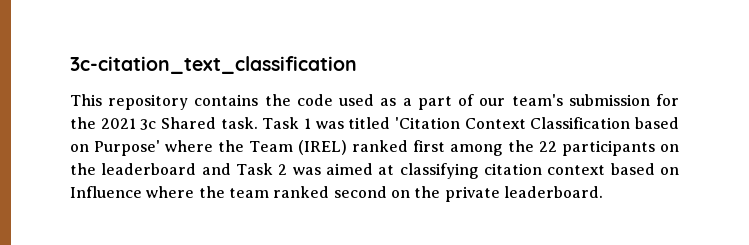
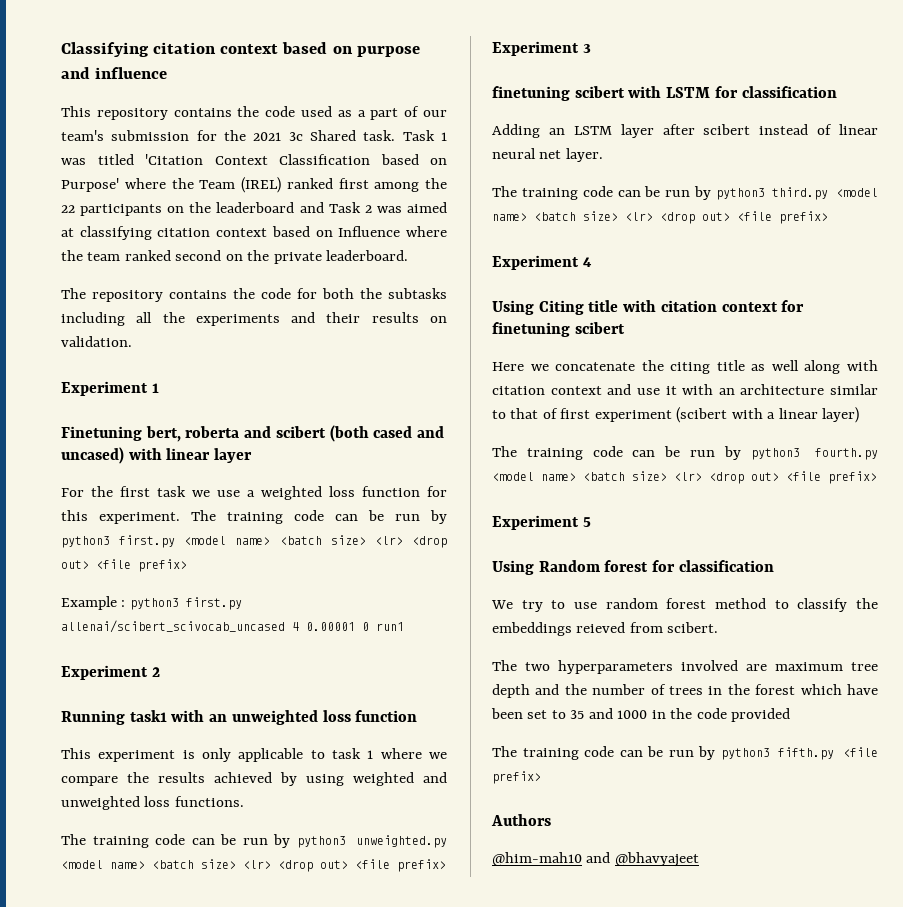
- 3c-citation_text_classification
+ Classifying citation context based on purpose and influence
+ The repository contains the code for both the subtasks including all the experiments and their results on validation.
+ Experiment 1
+ Finetuning bert, roberta and scibert (both cased and uncased) with linear layer
+ For the first task we use a weighted loss function for this experiment. The training code can be run by python3 first.py <model name> <batch size> <lr> <drop out> <file prefix>
+ Example : python3 first.py allenai/scibert_scivocab_uncased 4 0.00001 0 run1
+ Experiment 2
+ Running task1 with an unweighted loss function
+ This experiment is only applicable to task 1 where we compare the results achieved by using weighted and unweighted loss functions.
+ The training code can be run by python3 unweighted.py <model name> <batch size> <lr> <drop out> <file prefix>
+ Experiment 3
+ finetuning scibert with LSTM for classification
+ Adding an LSTM layer after scibert instead of linear neural net layer.
+ The training code can be run by python3 third.py <model name> <batch size> <lr> <drop out> <file prefix>
+ Experiment 4
+ Using Citing title with citation context for finetuning scibert
+ Here we concatenate the citing title as well along with citation context and use it with an architecture similar to that of first experiment (scibert with a linear layer)
+ The training code can be run by python3 fourth.py <model name> <batch size> <lr> <drop out> <file prefix>
+ Experiment 5
+ Using Random forest for classification
+ We try to use random forest method to classify the embeddings reieved from scibert.
+ The two hyperparameters involved are maximum tree depth and the number of trees in the forest which have been set to 35 and 1000 in the code provided
+ The training code can be run by python3 fifth.py <file prefix>
+ Authors
+ @him-mah10 and @bhavyajeet

